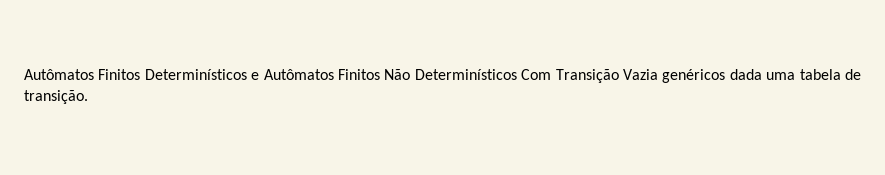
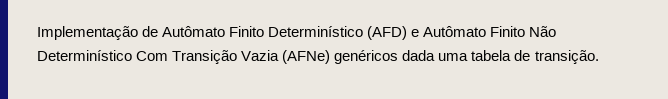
- Autômatos Finitos Determinísticos e Autômatos Finitos Não Determinísticos Com Transição Vazia genéricos dada uma tabela de transição.
+ Implementação de Autômato Finito Determinístico (AFD) e Autômato Finito Não Determinístico Com Transição Vazia (AFNe) genéricos dada uma tabela de transição.

